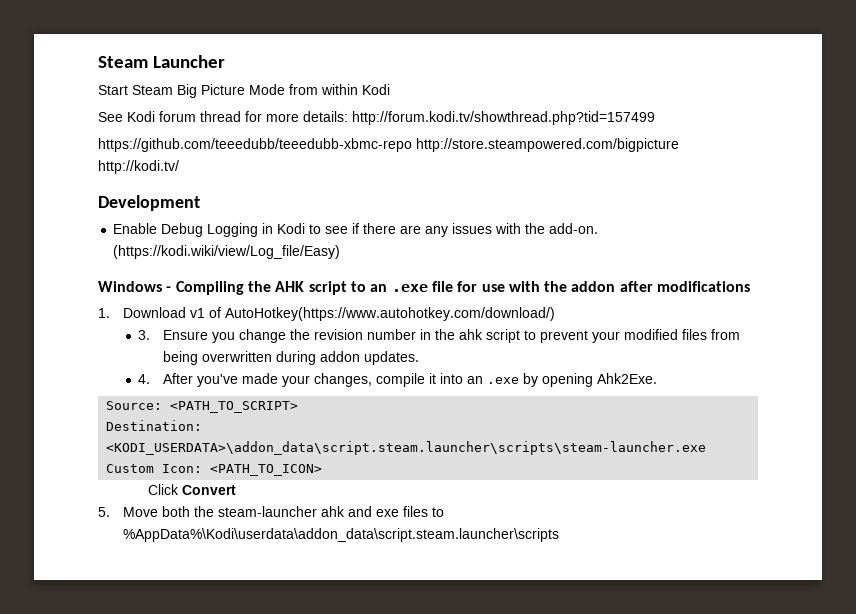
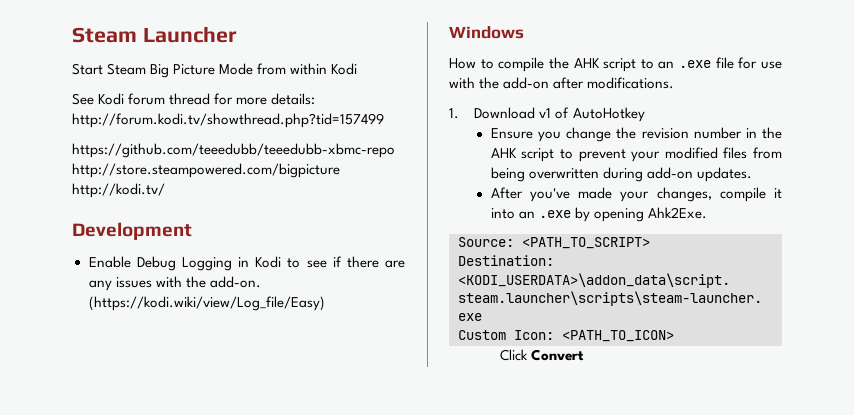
- Windows - Compiling the AHK script to an .exe file for use with the addon after modifications
+ Windows
+ How to compile the AHK script to an .exe file for use with the add-on after modifications.
- 1. Download v1 of AutoHotkey(https://www.autohotkey.com/download/)
- 3. Ensure you change the revision number in the ahk script to prevent your modified files from being overwritten during addon updates.
+ 1. Download v1 of AutoHotkey
+ Ensure you change the revision number in the AHK script to prevent your modified files from being overwritten during add-on updates.
- 4. After you've made your changes, compile it into an .exe by opening Ahk2Exe.
+ After you've made your changes, compile it into an .exe by opening Ahk2Exe.
- 5. Move both the steam-launcher ahk and exe files to %AppData%\Kodi\userdata\addon_data\script.steam.launcher\scripts

